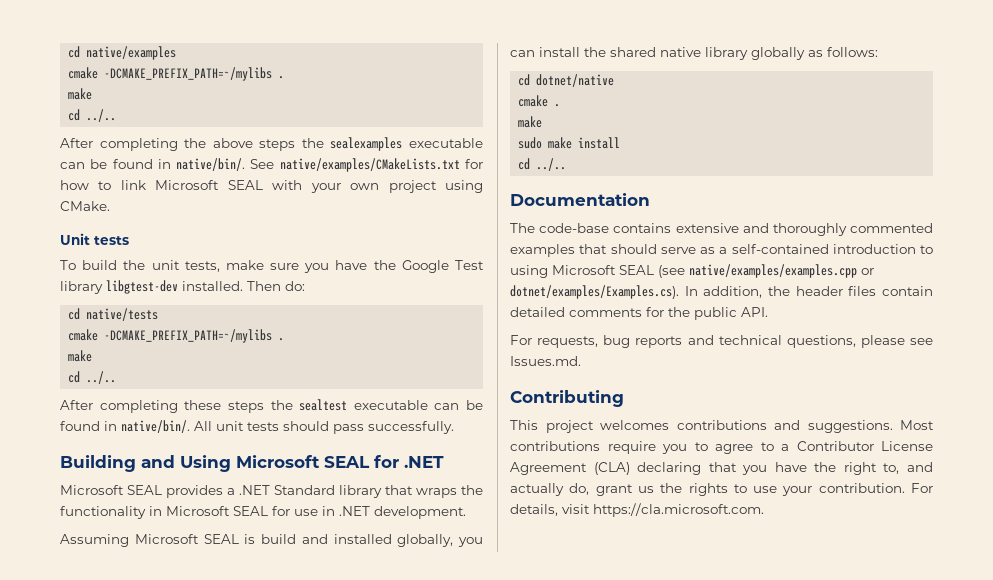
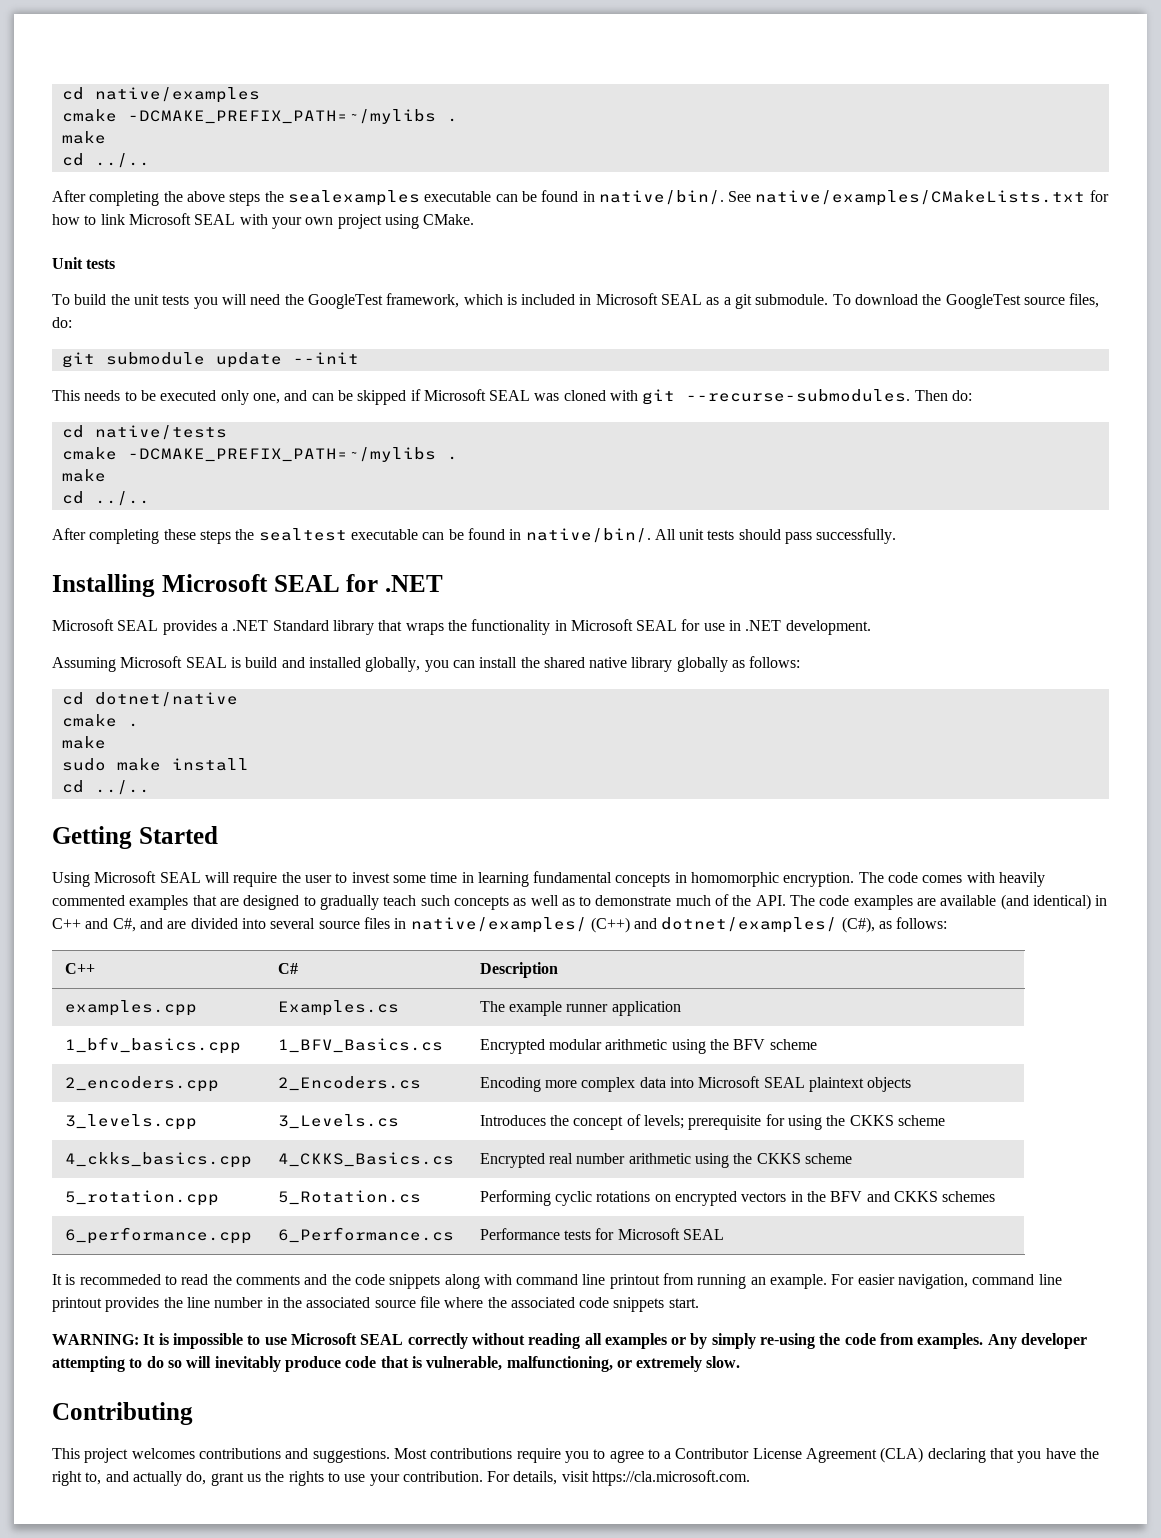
- To build the unit tests, make sure you have the Google Test library libgtest-dev installed.
+ To build the unit tests you will need the GoogleTest framework, which is included in Microsoft SEAL as a git submodule. To download the GoogleTest source files, do:
+ git submodule update --init
+ This needs to be executed only one, and can be skipped if Microsoft SEAL was cloned with git --recurse-submodules.
- Building and Using Microsoft SEAL for .NET
+ Installing Microsoft SEAL for .NET
- Documentation
- The code-base contains extensive and thoroughly commented examples that should serve as a self-contained introduction to using Microsoft SEAL (see native/examples/examples.cpp or dotnet/examples/Examples.cs). In addition, the header files contain detailed comments for the public API.
- For requests, bug reports and technical questions, please see Issues.md.
+ Getting Started
+ Using Microsoft SEAL will require the user to invest some time in learning fundamental concepts in homomorphic encryption. The code comes with heavily commented examples that are designed to gradually teach such concepts as well as to demonstrate much of the API. The code examples are available (and identical) in C++ and C#, and are divided into several source files in native/examples/ (C++) and dotnet/examples/ (C#), as follows:
+ C++ | C# | Description
+ examples.cpp | Examples.cs | The example runner application
+ 1_bfv_basics.cpp | 1_BFV_Basics.cs | Encrypted modular arithmetic using the BFV scheme
+ 2_encoders.cpp | 2_Encoders.cs | Encoding more complex data into Microsoft SEAL plaintext objects
+ 3_levels.cpp | 3_Levels.cs | Introduces the concept of levels; prerequisite for using the CKKS scheme
+ 4_ckks_basics.cpp | 4_CKKS_Basics.cs | Encrypted real number arithmetic using the CKKS scheme
+ 5_rotation.cpp | 5_Rotation.cs | Performing cyclic rotations on encrypted vectors in the BFV and CKKS schemes
+ 6_performance.cpp | 6_Performance.cs | Performance tests for Microsoft SEAL
+ It is recommeded to read the comments and the code snippets along with command line printout from running an example. For easier navigation, command line printout provides the line number in the associated source file where the associated code snippets start.
+ WARNING: It is impossible to use Microsoft SEAL correctly without reading all examples or by simply re-using the code from examples. Any developer attempting to do so will inevitably produce code that is vulnerable, malfunctioning, or extremely slow.

